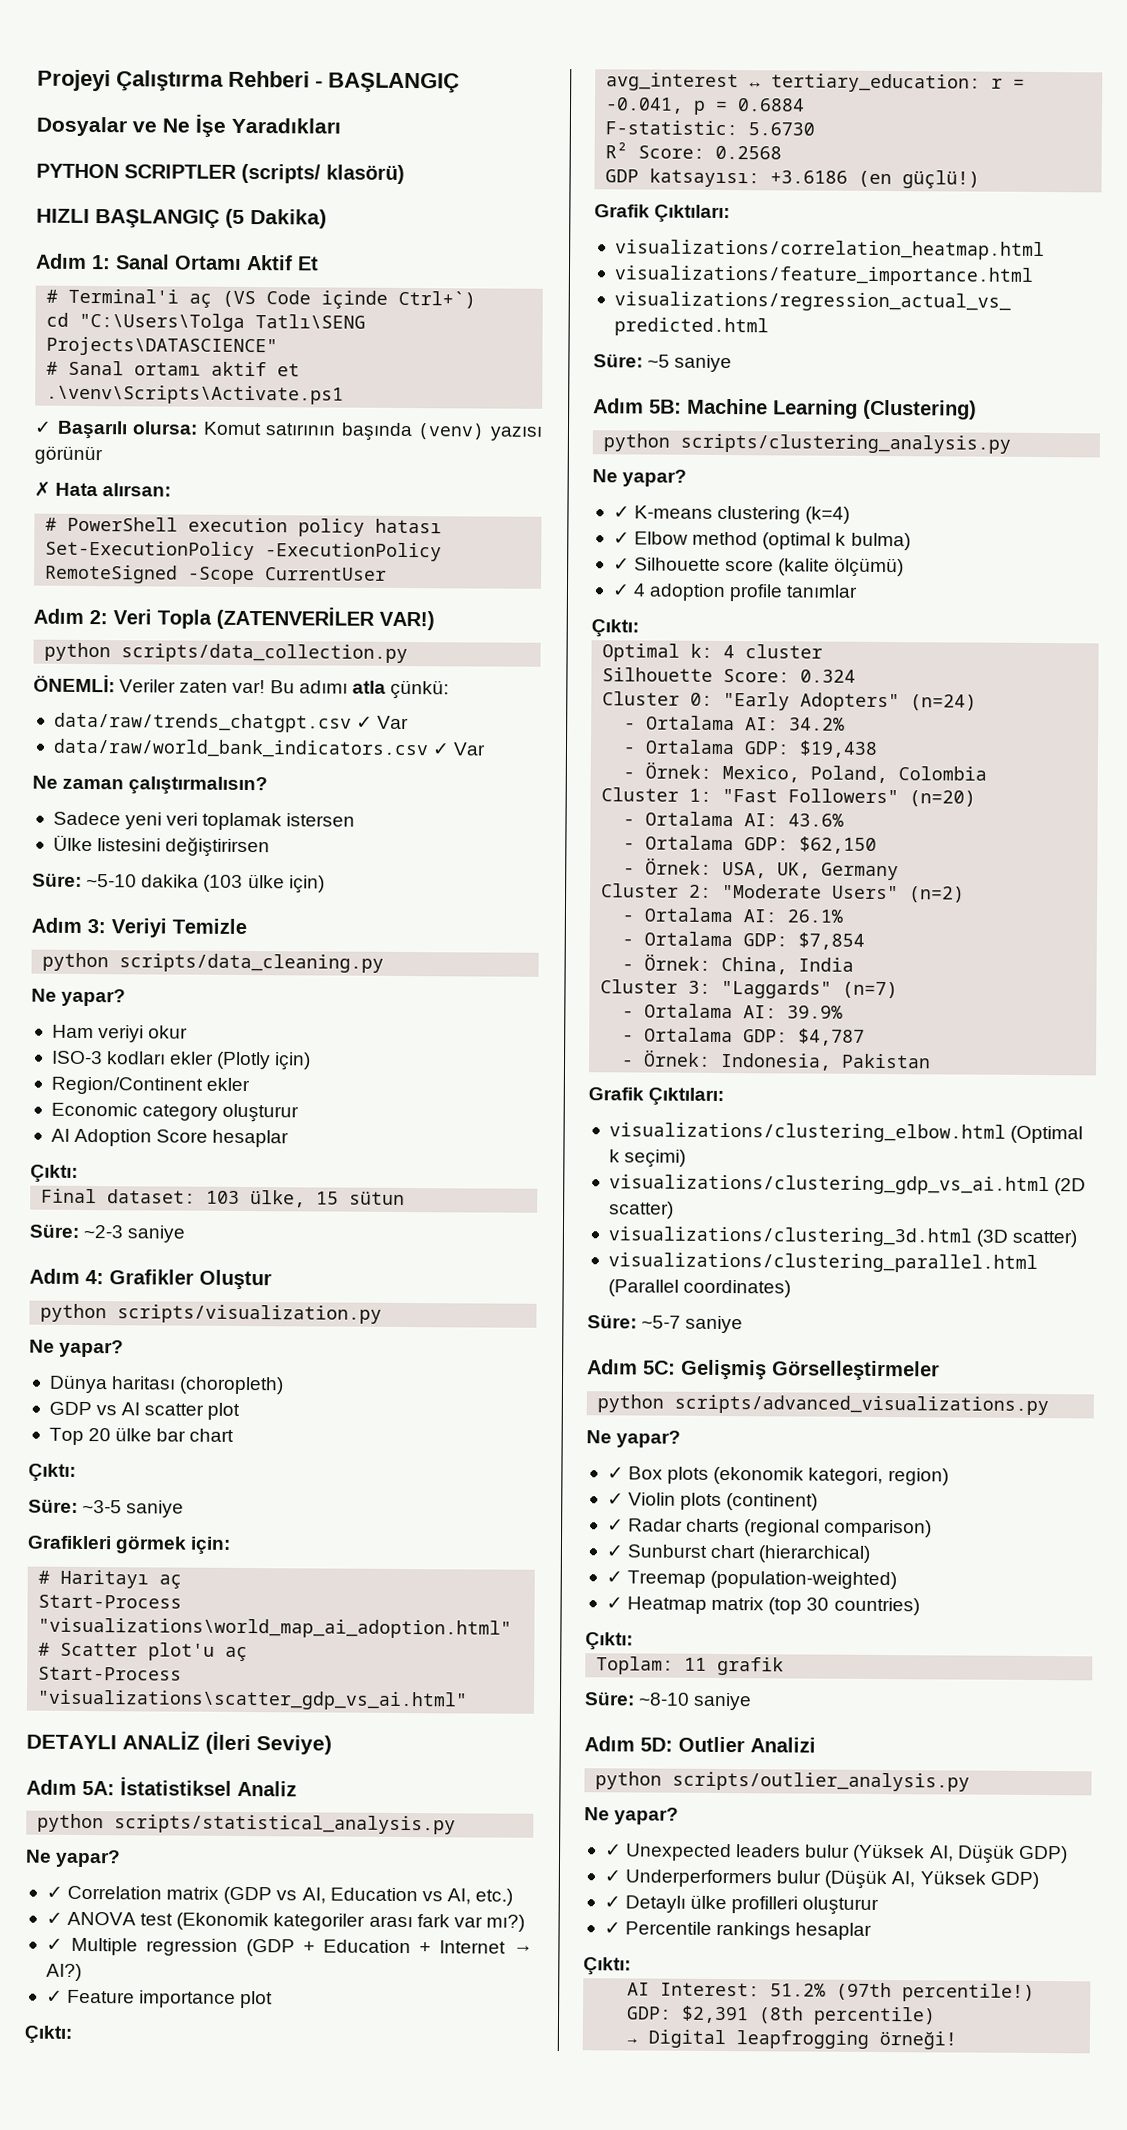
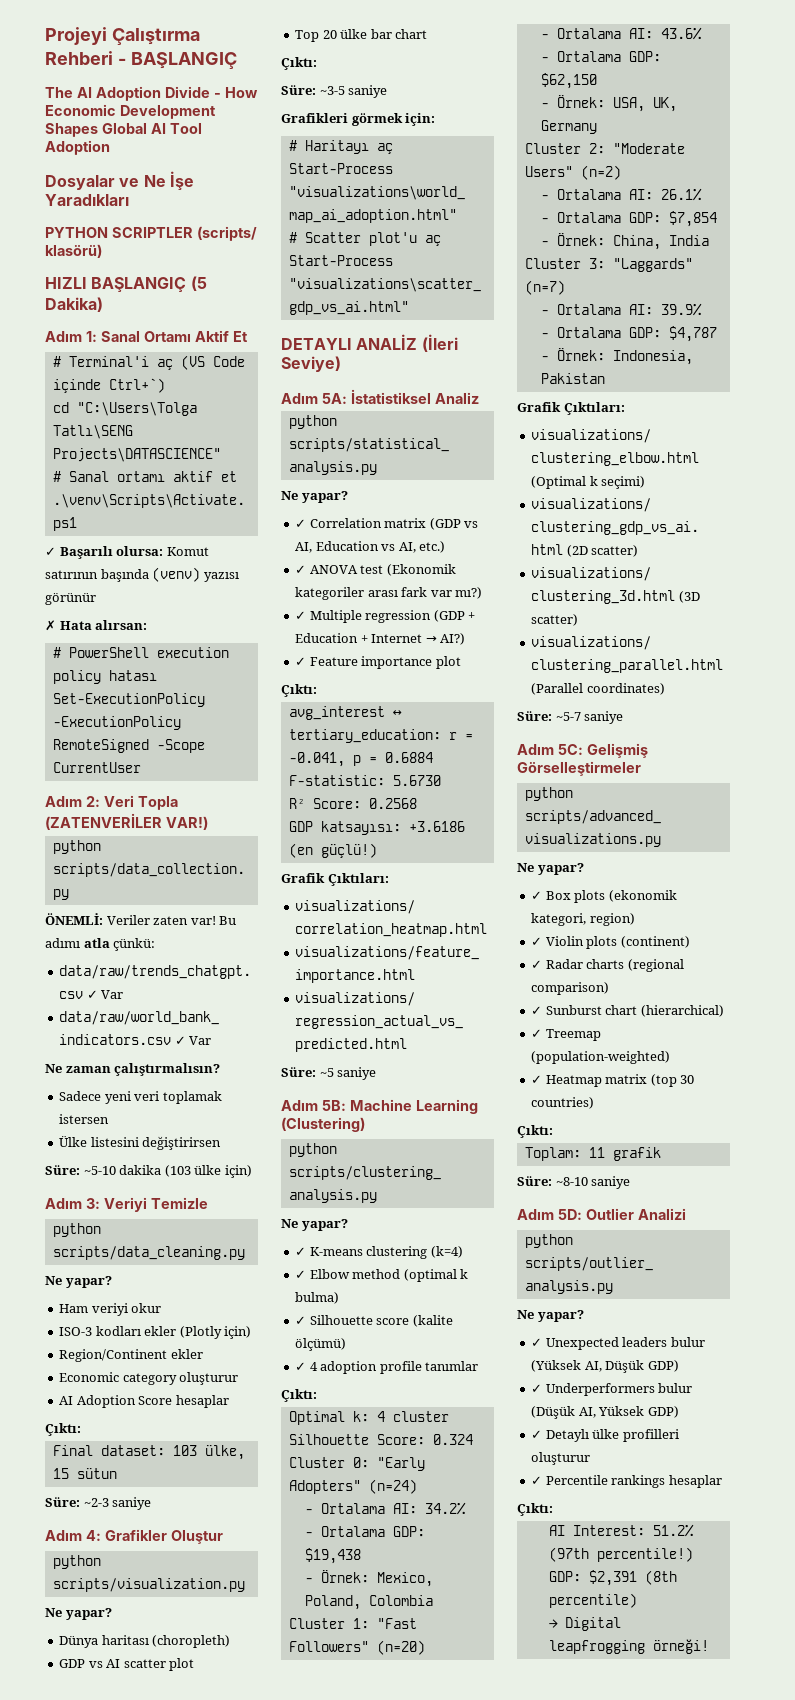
+ The AI Adoption Divide - How Economic Development Shapes Global AI Tool Adoption

